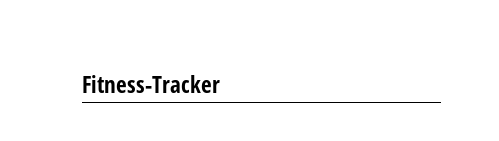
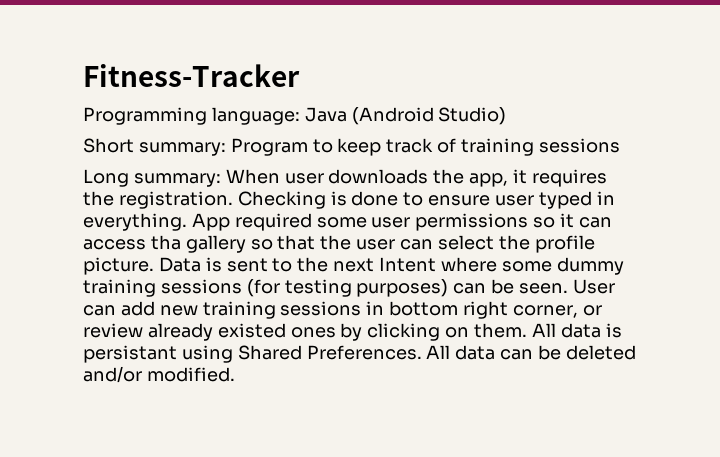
+ Programming language: Java (Android Studio)
+ Short summary: Program to keep track of training sessions
+ Long summary: When user downloads the app, it requires the registration. Checking is done to ensure user typed in everything. App required some user permissions so it can access tha gallery so that the user can select the profile picture. Data is sent to the next Intent where some dummy training sessions (for testing purposes) can be seen. User can add new training sessions in bottom right corner, or review already existed ones by clicking on them. All data is persistant using Shared Preferences. All data can be deleted and/or modified.

